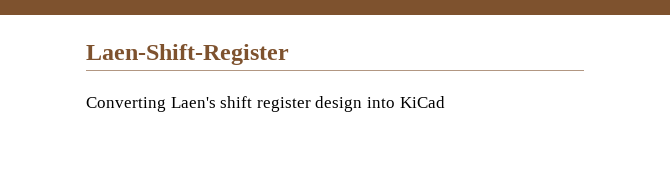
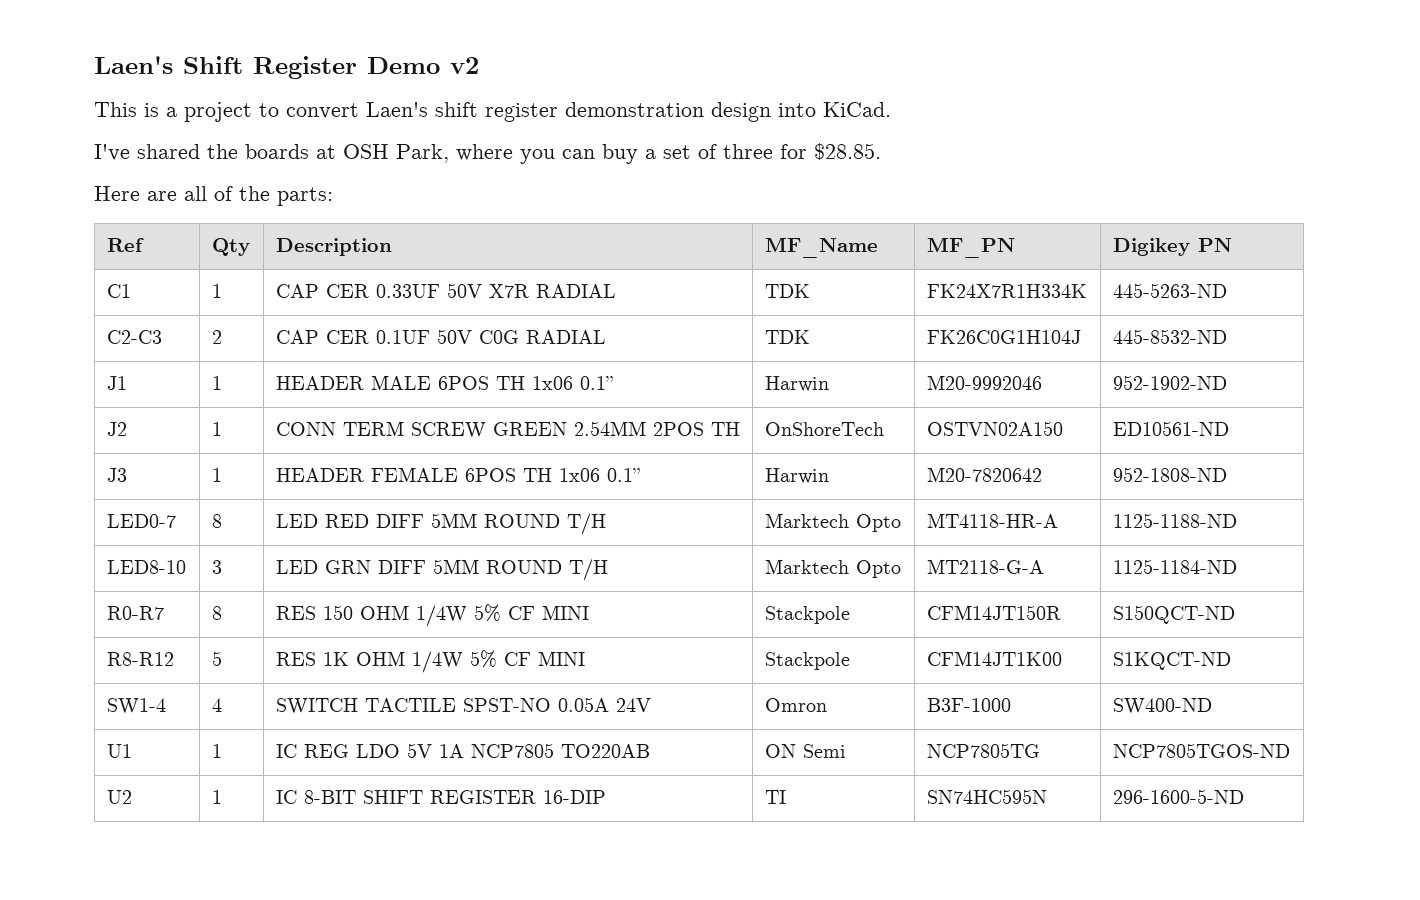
- Laen-Shift-Register
- Converting Laen's shift register design into KiCad
+ Laen's Shift Register Demo v2
+ This is a project to convert Laen's shift register demonstration design into KiCad.
+ I've shared the boards at OSH Park, where you can buy a set of three for $28.85.
+ Here are all of the parts:
+ Ref | Qty | Description | MF_Name | MF_PN | Digikey PN
+ C1 | 1 | CAP CER 0.33UF 50V X7R RADIAL | TDK | FK24X7R1H334K | 445-5263-ND
+ C2-C3 | 2 | CAP CER 0.1UF 50V C0G RADIAL | TDK | FK26C0G1H104J | 445-8532-ND
+ J1 | 1 | HEADER MALE 6POS TH 1x06 0.1” | Harwin | M20-9992046 | 952-1902-ND
+ J2 | 1 | CONN TERM SCREW GREEN 2.54MM 2POS TH | OnShoreTech | OSTVN02A150 | ED10561-ND
+ J3 | 1 | HEADER FEMALE 6POS TH 1x06 0.1” | Harwin | M20-7820642 | 952-1808-ND
+ LED0-7 | 8 | LED RED DIFF 5MM ROUND T/H | Marktech Opto | MT4118-HR-A | 1125-1188-ND
+ LED8-10 | 3 | LED GRN DIFF 5MM ROUND T/H | Marktech Opto | MT2118-G-A | 1125-1184-ND
+ R0-R7 | 8 | RES 150 OHM 1/4W 5% CF MINI | Stackpole | CFM14JT150R | S150QCT-ND
+ R8-R12 | 5 | RES 1K OHM 1/4W 5% CF MINI | Stackpole | CFM14JT1K00 | S1KQCT-ND
+ SW1-4 | 4 | SWITCH TACTILE SPST-NO 0.05A 24V | Omron | B3F-1000 | SW400-ND
+ U1 | 1 | IC REG LDO 5V 1A NCP7805 TO220AB | ON Semi | NCP7805TG | NCP7805TGOS-ND
+ U2 | 1 | IC 8-BIT SHIFT REGISTER 16-DIP | TI | SN74HC595N | 296-1600-5-ND

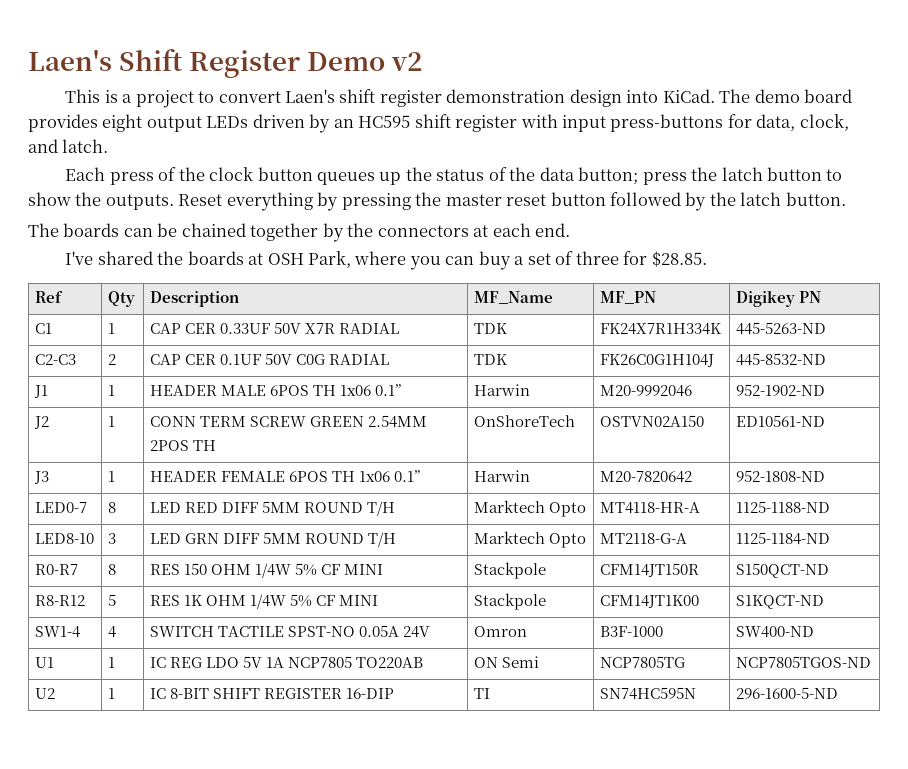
+ The demo board provides eight output LEDs driven by an HC595 shift register with input press-buttons for data, clock, and latch.
+ Each press of the clock button queues up the status of the data button; press the latch button to show the outputs. Reset everything by pressing the master reset button followed by the latch button.
+ The boards can be chained together by the connectors at each end.
- Here are all of the parts:

